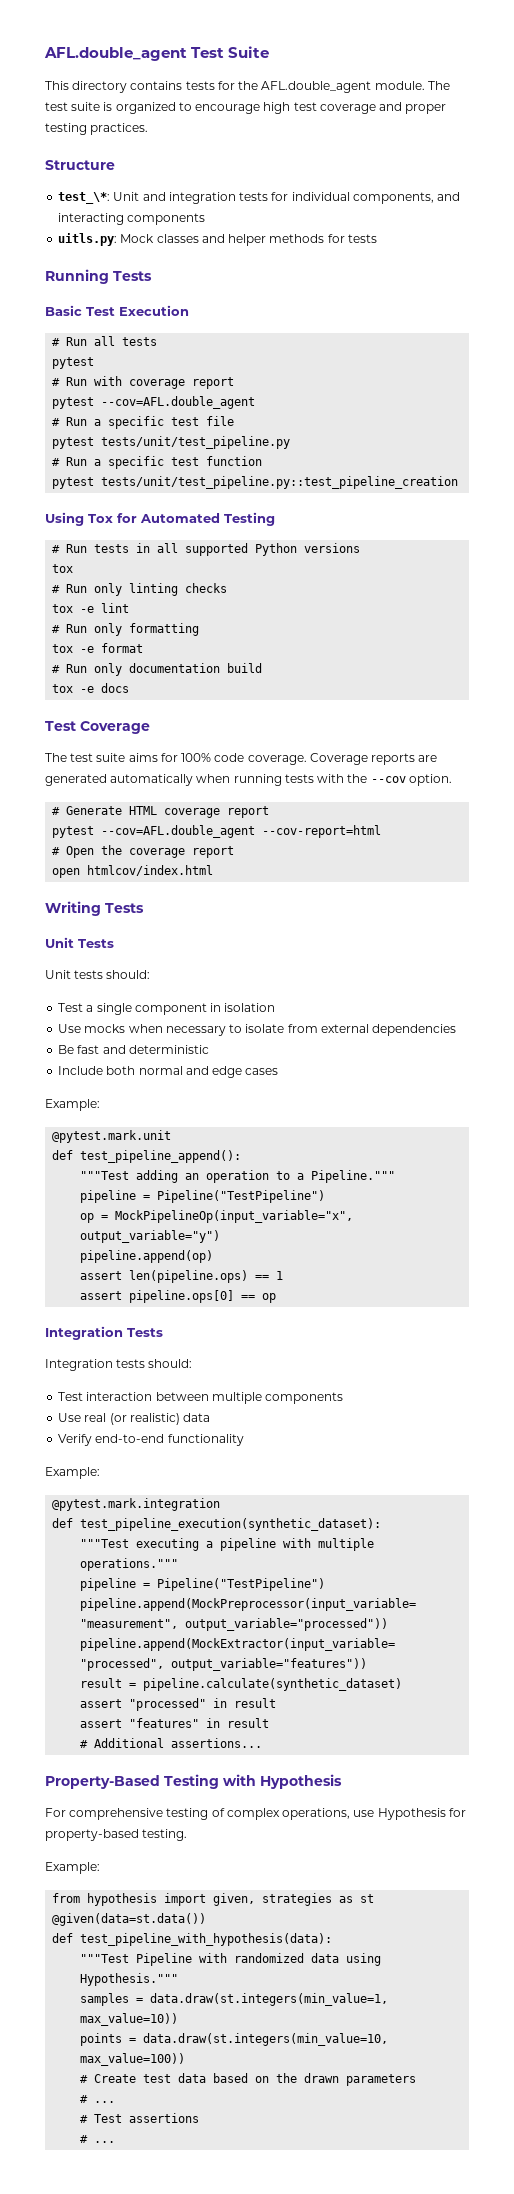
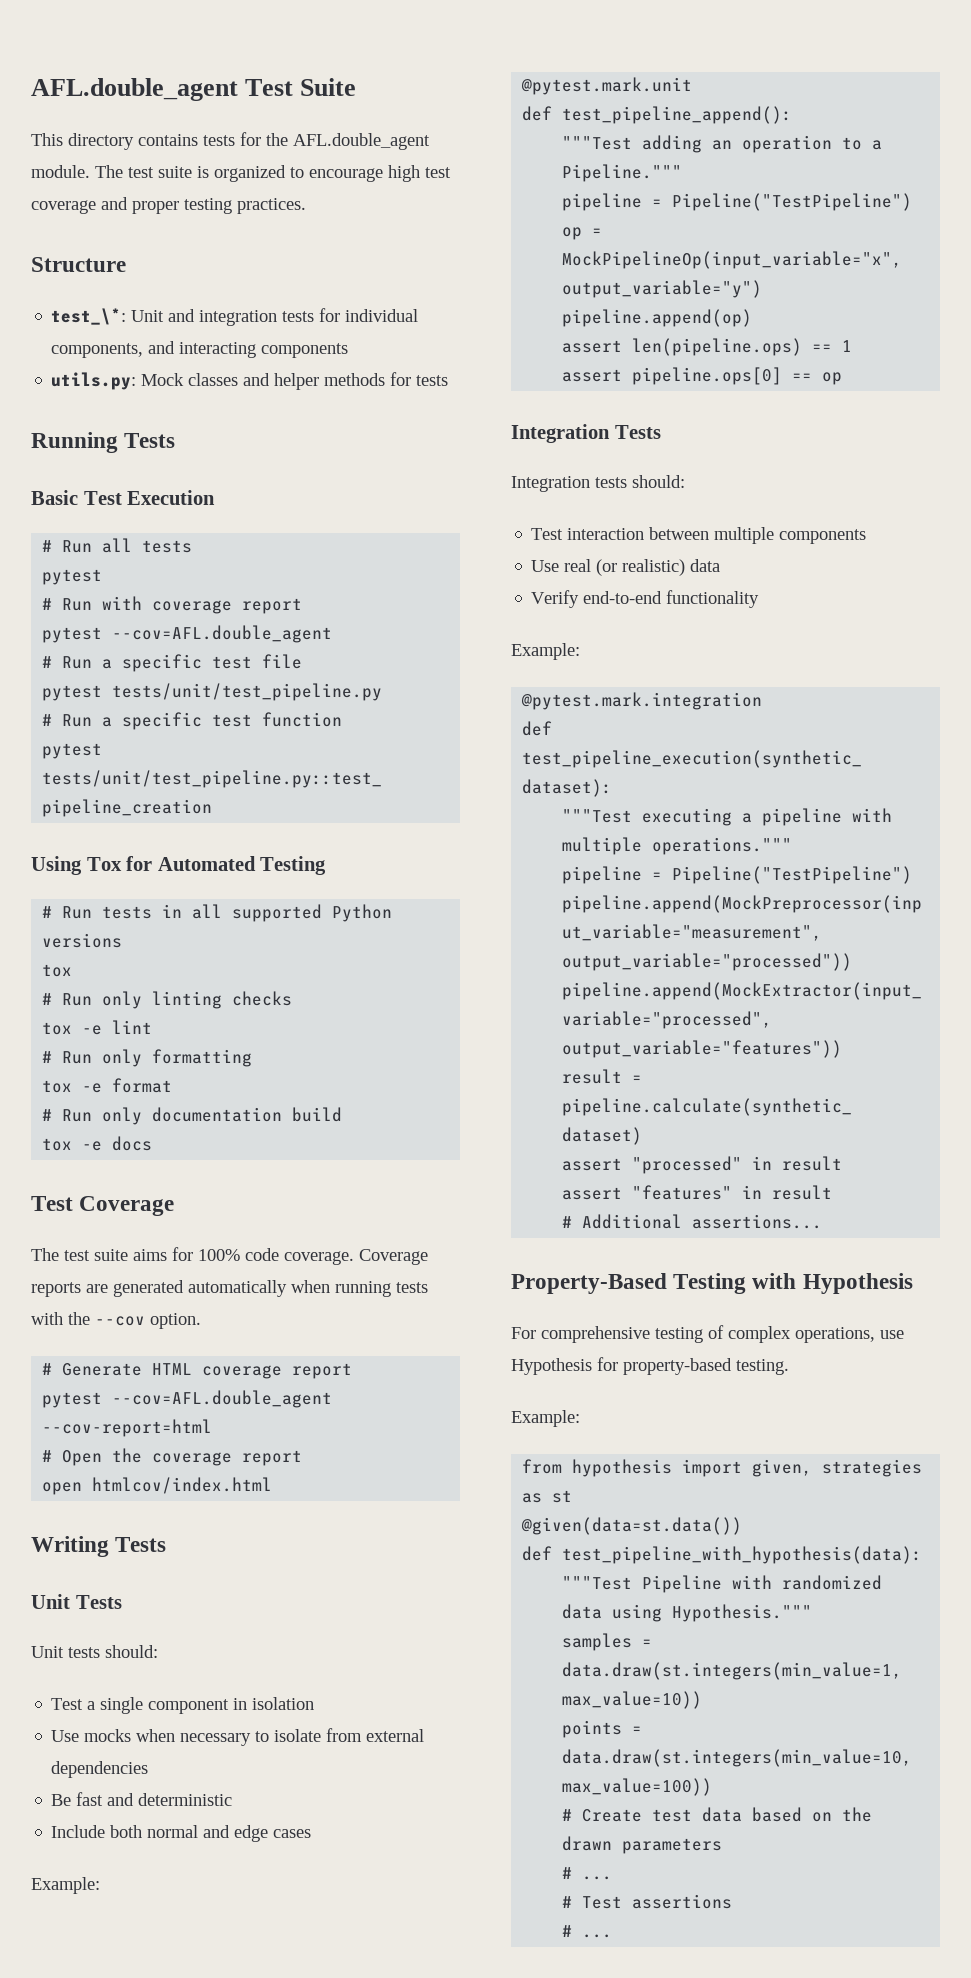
- uitls.py: Mock classes and helper methods for tests
+ utils.py: Mock classes and helper methods for tests

